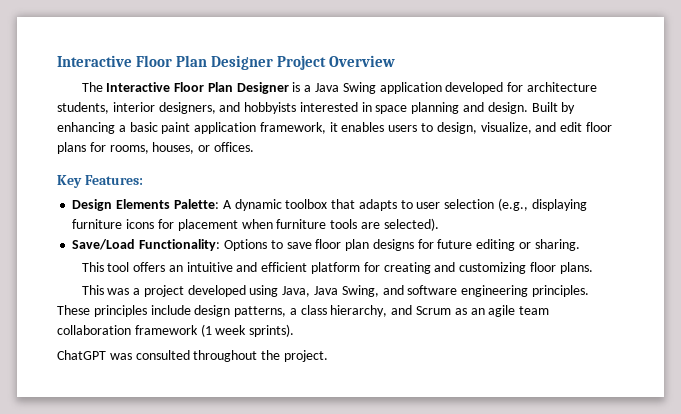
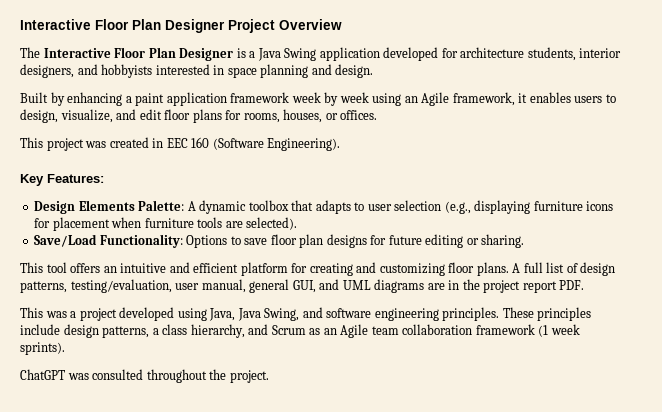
- The Interactive Floor Plan Designer is a Java Swing application developed for architecture students, interior designers, and hobbyists interested in space planning and design. Built by enhancing a basic paint application framework, it enables users to design, visualize, and edit floor plans for rooms, houses, or offices.
+ The Interactive Floor Plan Designer is a Java Swing application developed for architecture students, interior designers, and hobbyists interested in space planning and design.
+ Built by enhancing a paint application framework week by week using an Agile framework, it enables users to design, visualize, and edit floor plans for rooms, houses, or offices.
+ This project was created in EEC 160 (Software Engineering).
+ A full list of design patterns, testing/evaluation, user manual, general GUI, and UML diagrams are in the project report PDF.
- These principles include design patterns, a class hierarchy, and Scrum as an agile team collaboration framework (1 week sprints).
+ These principles include design patterns, a class hierarchy, and Scrum as an Agile team collaboration framework (1 week sprints).

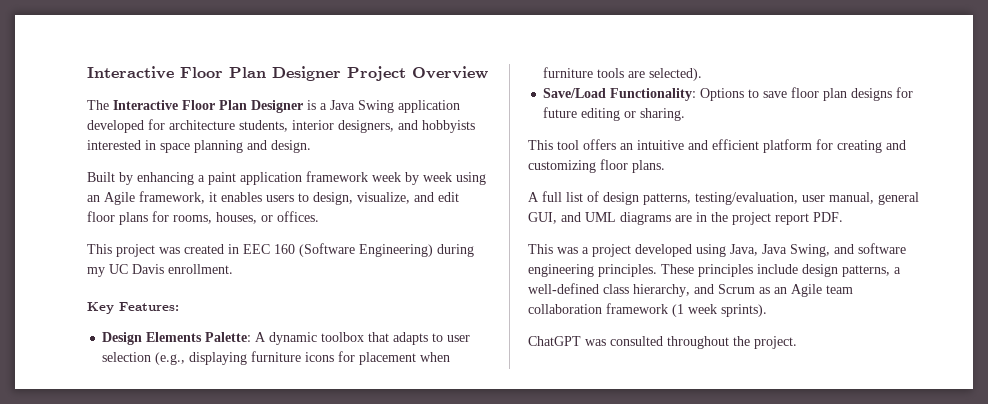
- This project was created in EEC 160 (Software Engineering).
+ This project was created in EEC 160 (Software Engineering) during my UC Davis enrollment.
- This tool offers an intuitive and efficient platform for creating and customizing floor plans. A full list of design patterns, testing/evaluation, user manual, general GUI, and UML diagrams are in the project report PDF.
+ This tool offers an intuitive and efficient platform for creating and customizing floor plans.
+ A full list of design patterns, testing/evaluation, user manual, general GUI, and UML diagrams are in the project report PDF.
- These principles include design patterns, a class hierarchy, and Scrum as an Agile team collaboration framework (1 week sprints).
+ These principles include design patterns, a well-defined class hierarchy, and Scrum as an Agile team collaboration framework (1 week sprints).

